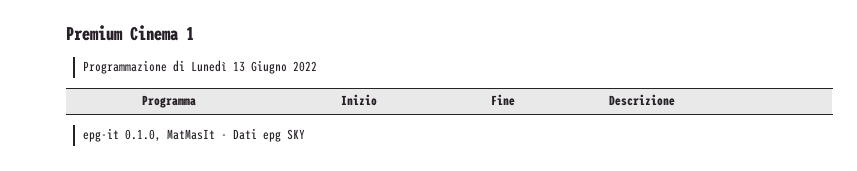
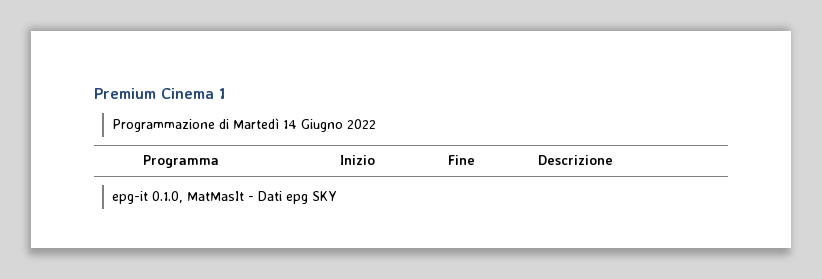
- Programmazione di Lunedì 13 Giugno 2022
+ Programmazione di Martedì 14 Giugno 2022

